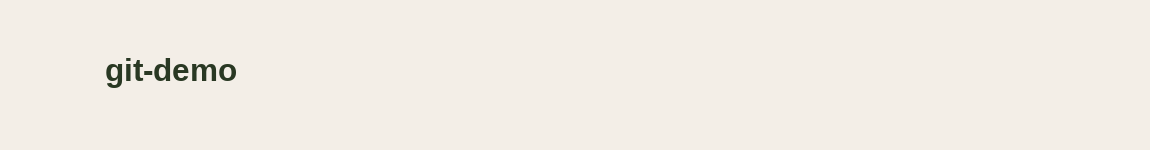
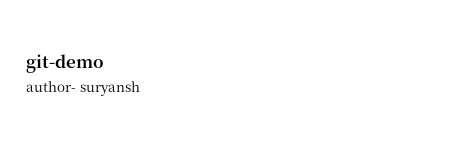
+ author- suryansh

